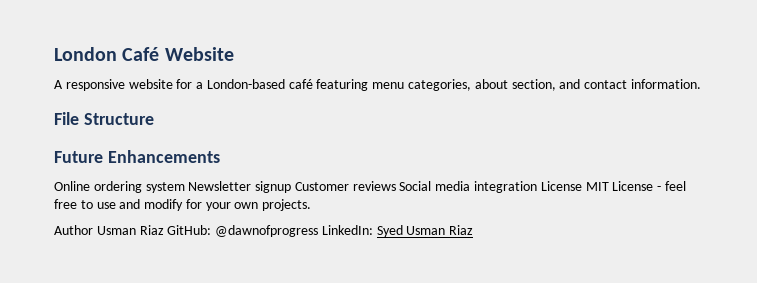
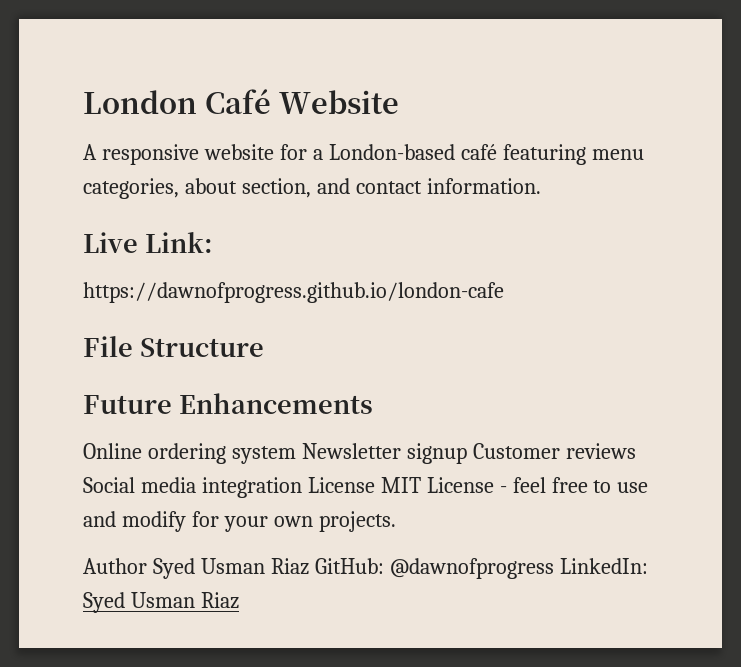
+ Live Link:
+ https://dawnofprogress.github.io/london-cafe
- Author Usman Riaz GitHub: @dawnofprogress LinkedIn: Syed Usman Riaz
+ Author Syed Usman Riaz GitHub: @dawnofprogress LinkedIn: Syed Usman Riaz

